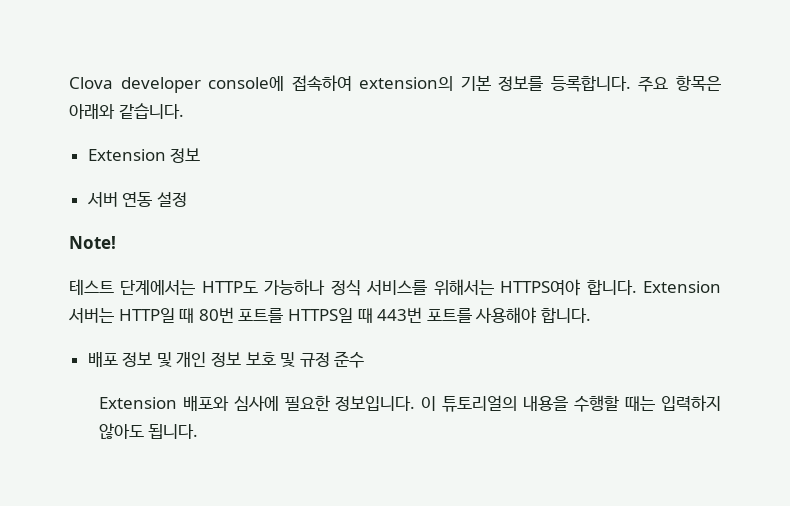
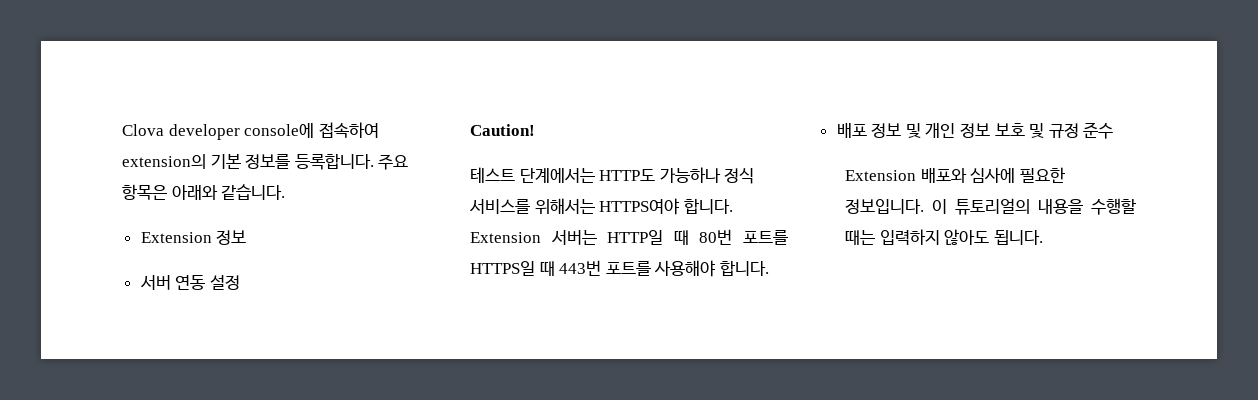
- Note!
+ Caution!

